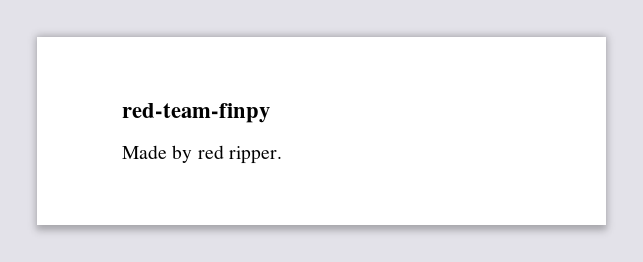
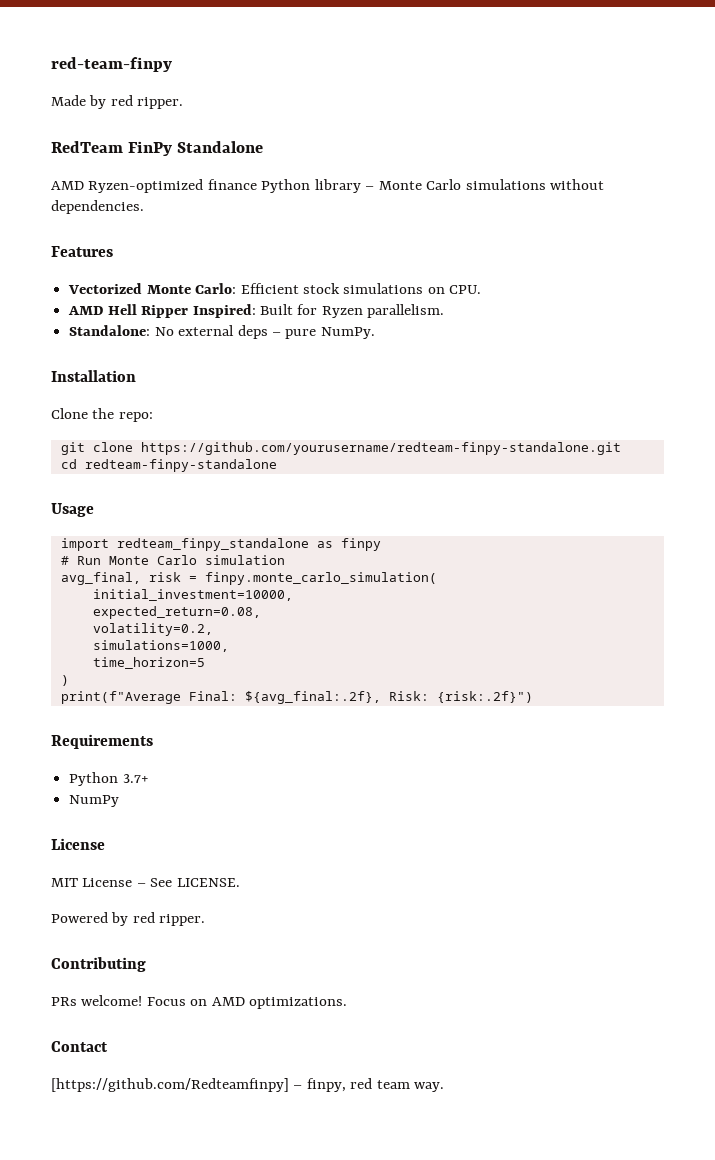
+ RedTeam FinPy Standalone
+ AMD Ryzen-optimized finance Python library – Monte Carlo simulations without dependencies.
+ Features
+ Vectorized Monte Carlo: Efficient stock simulations on CPU.
+ AMD Hell Ripper Inspired: Built for Ryzen parallelism.
+ Standalone: No external deps – pure NumPy.
+ Installation
+ Clone the repo:
+ git clone https://github.com/yourusername/redteam-finpy-standalone.git
+ cd redteam-finpy-standalone
+ Usage
+ import redteam_finpy_standalone as finpy
+ # Run Monte Carlo simulation
+ avg_final, risk = finpy.monte_carlo_simulation(
+ initial_investment=10000,
+ expected_return=0.08,
+ volatility=0.2,
+ simulations=1000,
+ time_horizon=5
+ )
+ print(f"Average Final: ${avg_final:.2f}, Risk: {risk:.2f}")
+ Requirements
+ Python 3.7+
+ NumPy
+ License
+ MIT License – See LICENSE.
+ Powered by red ripper.
+ Contributing
+ PRs welcome! Focus on AMD optimizations.
+ Contact
+ [https://github.com/Redteamfinpy] – finpy, red team way.

